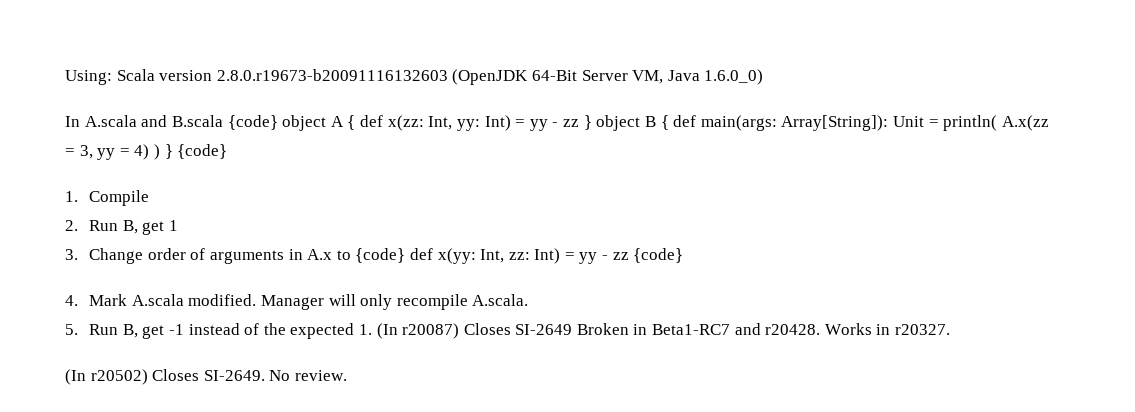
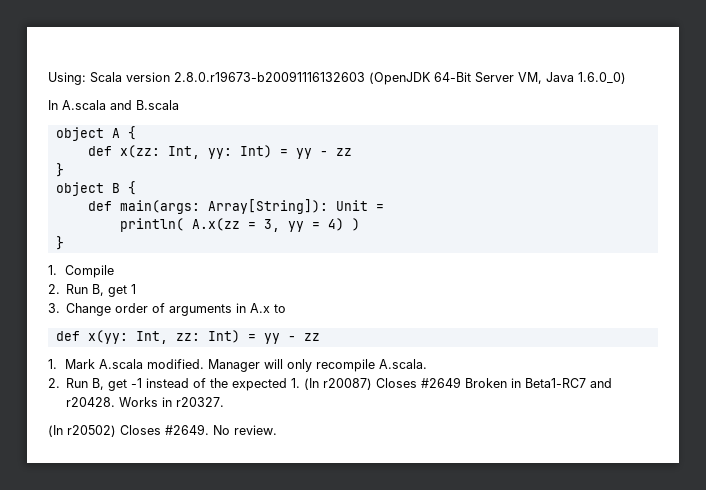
- In A.scala and B.scala {code} object A { def x(zz: Int, yy: Int) = yy - zz } object B { def main(args: Array[String]): Unit = println( A.x(zz = 3, yy = 4) ) } {code}
+ In A.scala and B.scala
+ object A {
+ def x(zz: Int, yy: Int) = yy - zz
+ }
+ object B {
+ def main(args: Array[String]): Unit =
+ println( A.x(zz = 3, yy = 4) )
+ }
- 3. Change order of arguments in A.x to {code} def x(yy: Int, zz: Int) = yy - zz {code}
- 4. Mark A.scala modified.
+ 3. Change order of arguments in A.x to
+ def x(yy: Int, zz: Int) = yy - zz
+ 1. Mark A.scala modified.
- 5. Run B, get -1 instead of the expected 1. (In r20087) Closes SI-2649 Broken in Beta1-RC7 and r20428.
+ 2. Run B, get -1 instead of the expected 1. (In r20087) Closes #2649 Broken in Beta1-RC7 and r20428.
- (In r20502) Closes SI-2649.
+ (In r20502) Closes #2649.

